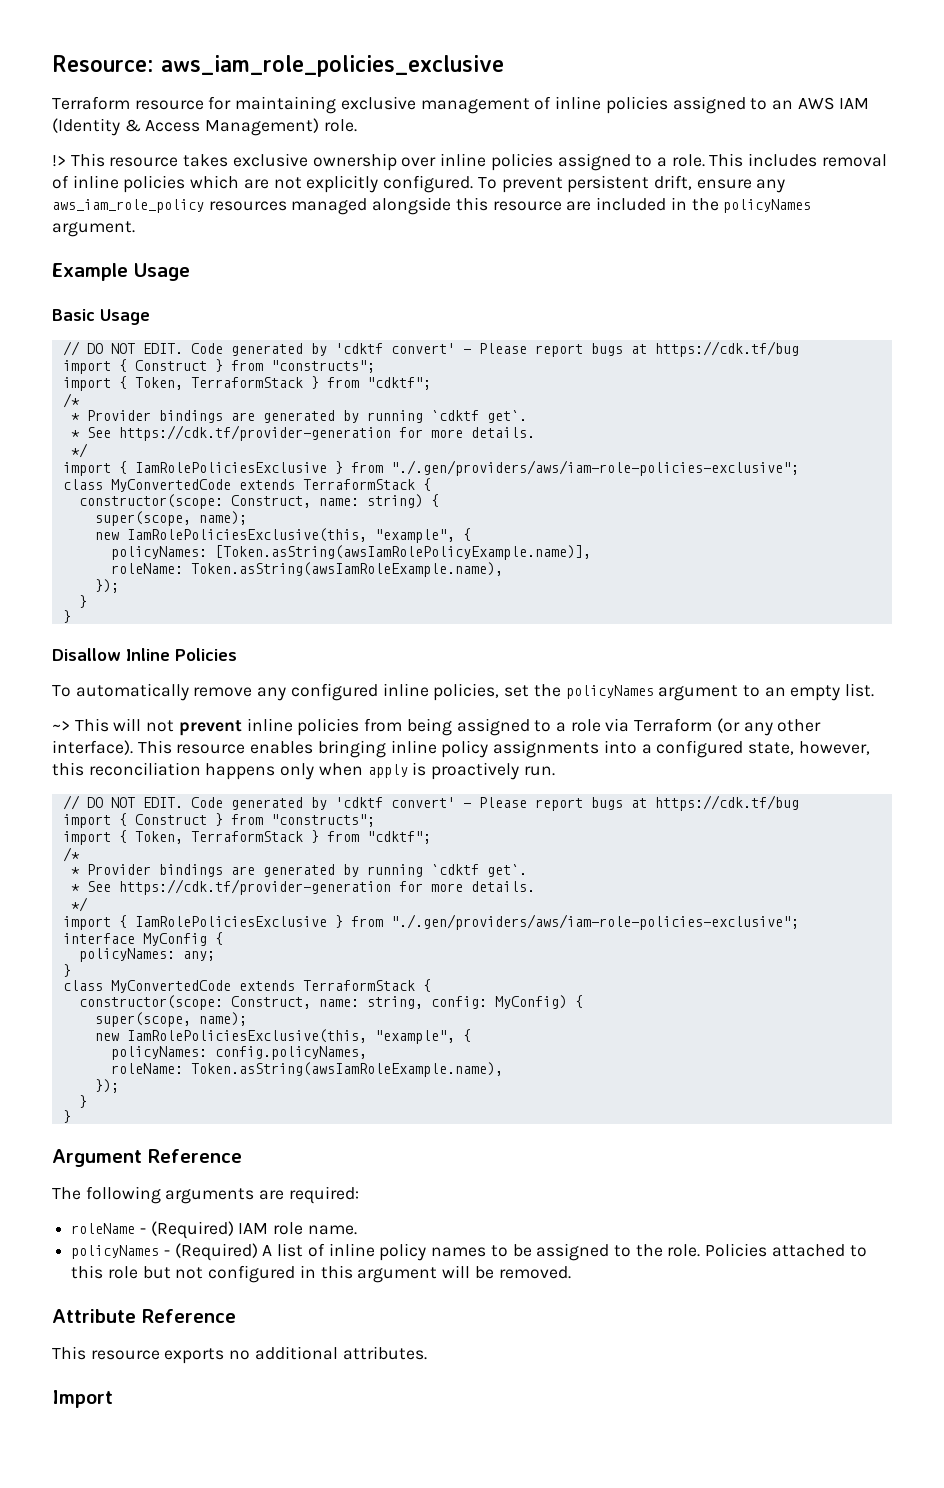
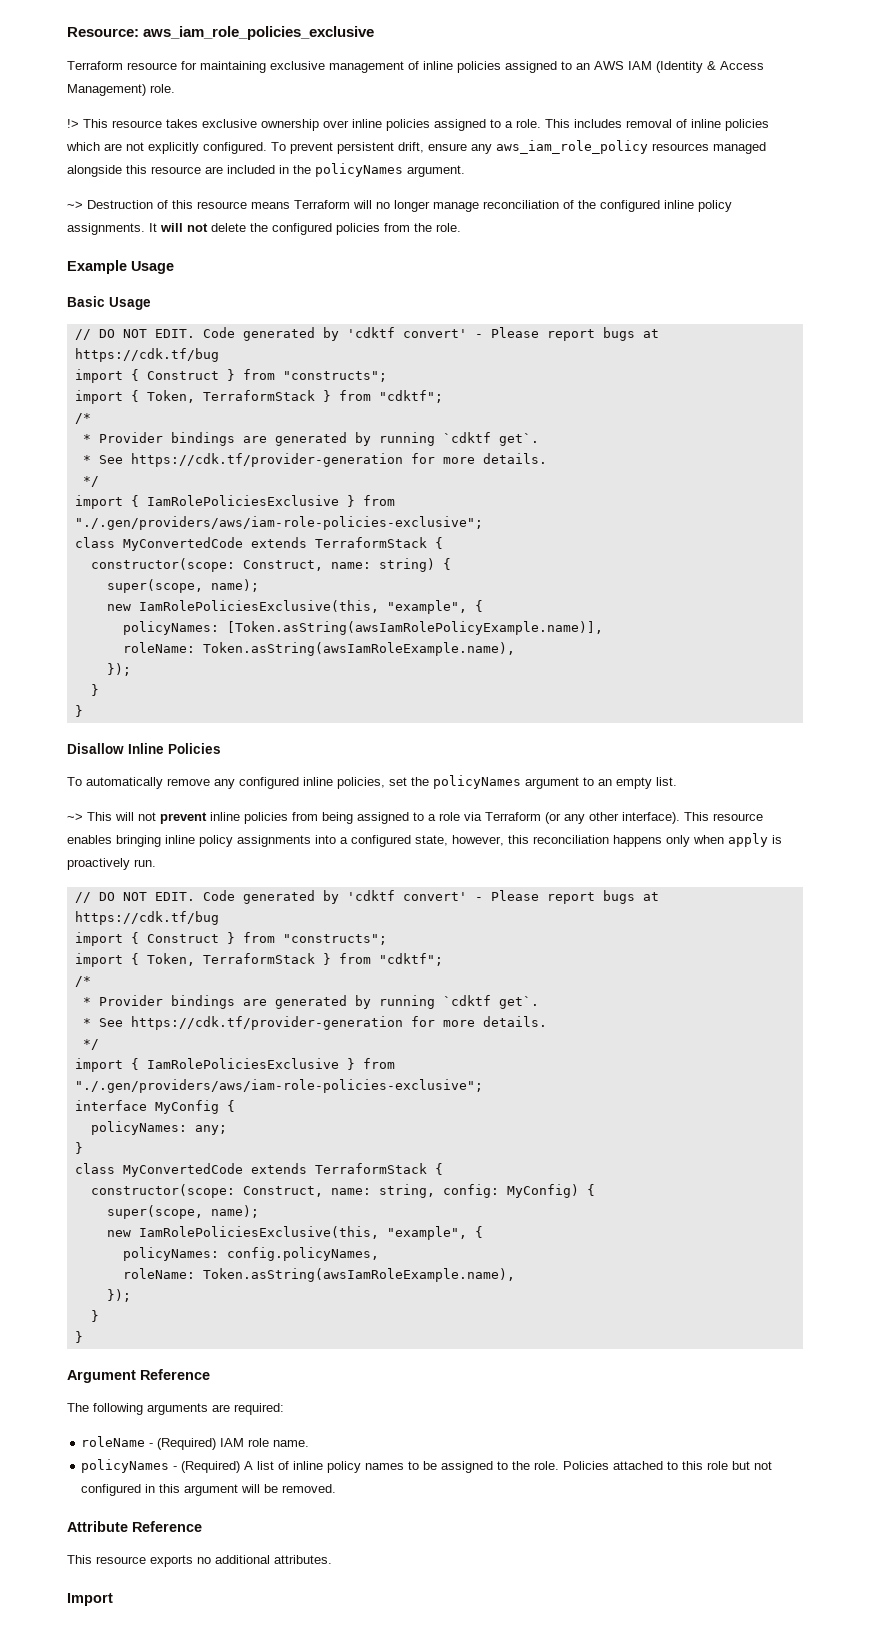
+ ~> Destruction of this resource means Terraform will no longer manage reconciliation of the configured inline policy assignments. It will not delete the configured policies from the role.

